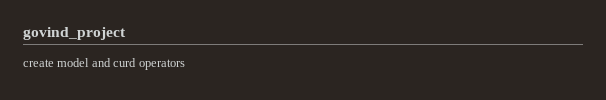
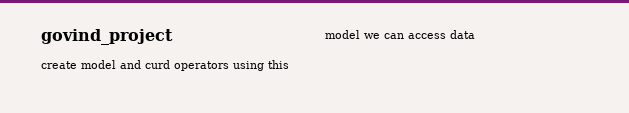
- create model and curd operators
+ create model and curd operators using this model we can access data

